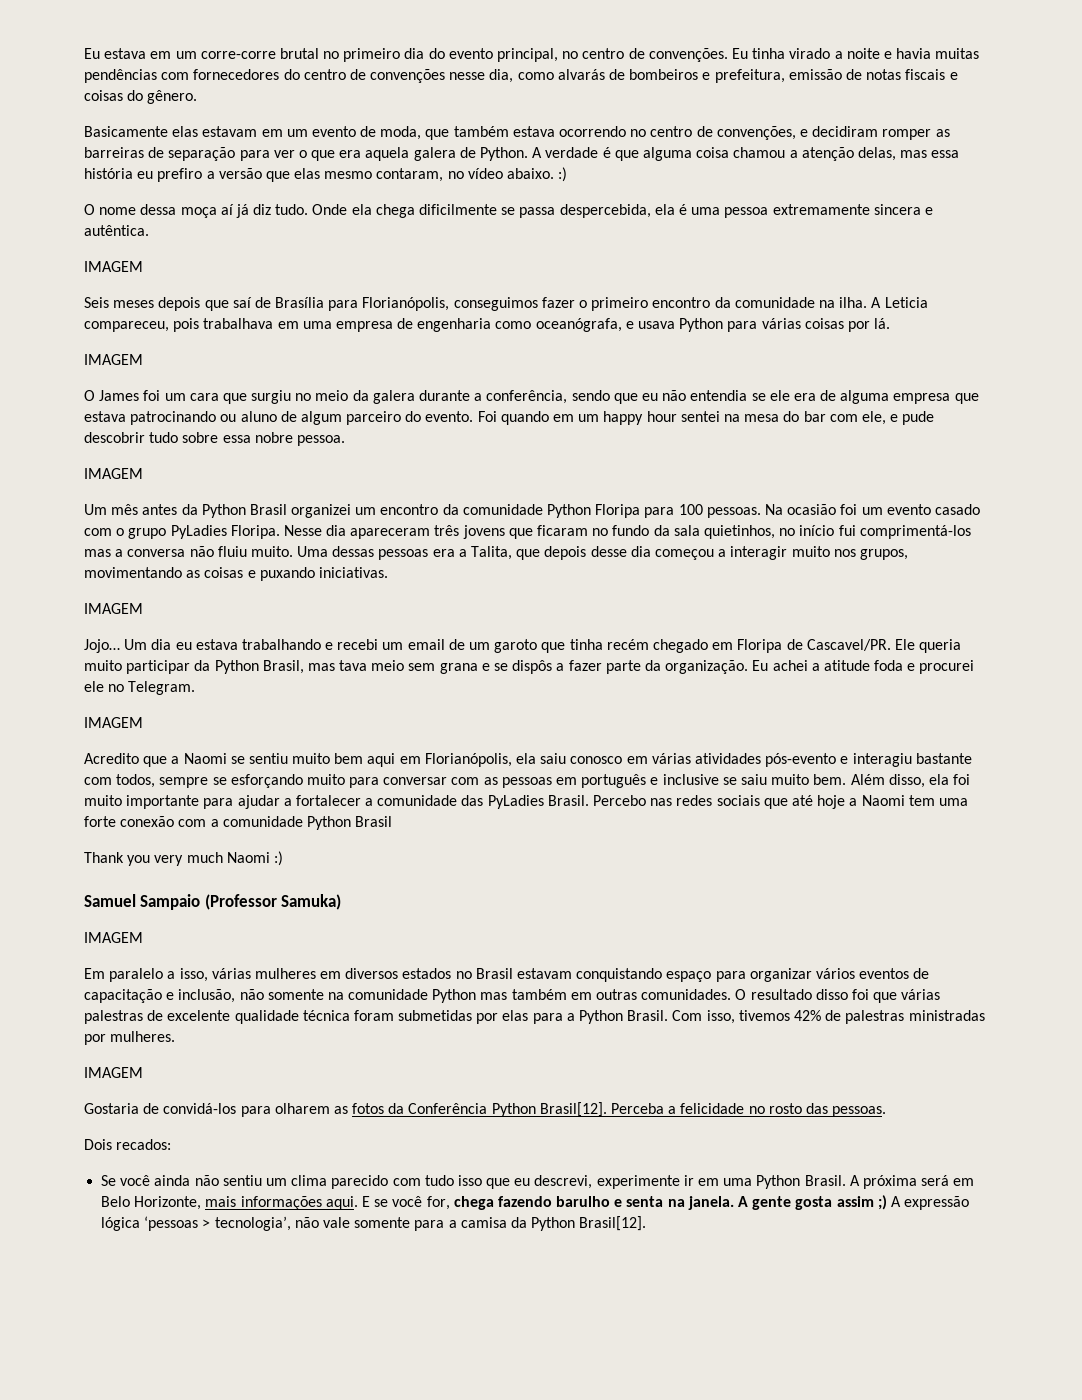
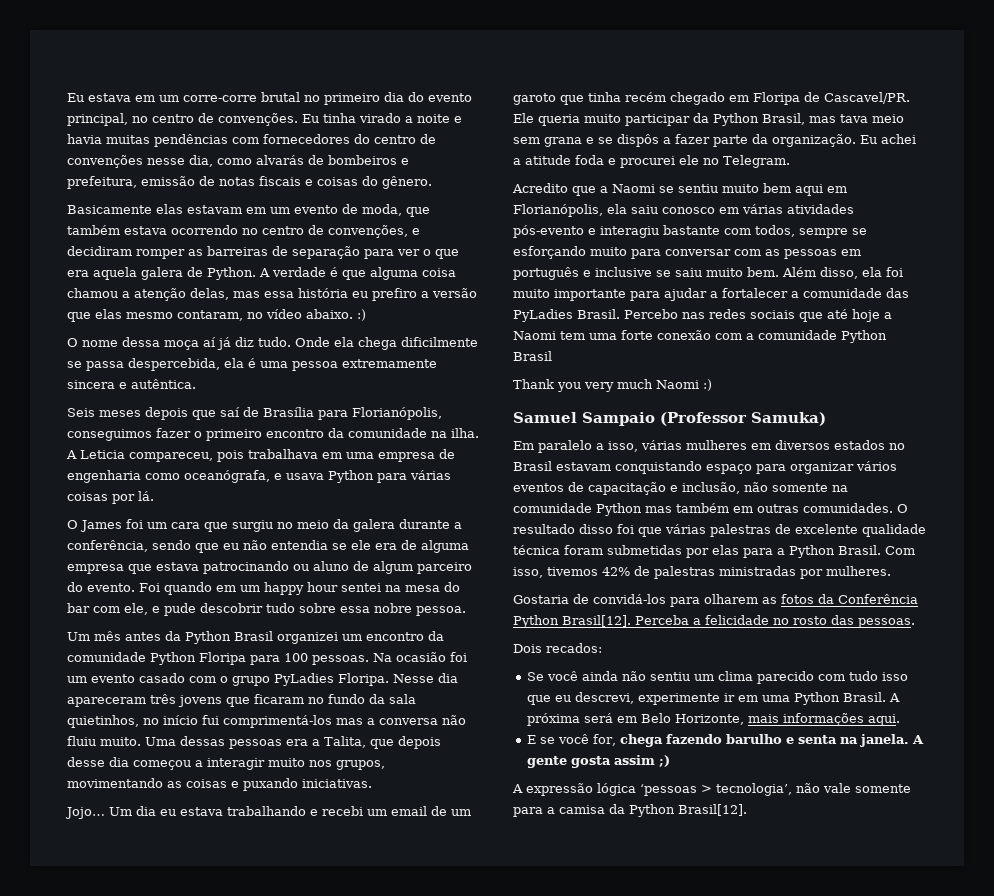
  Onde ela chega dificilmente se passa despercebida, ela é uma pessoa extremamente sincera e autêntica.
- IMAGEM
  A Leticia compareceu, pois trabalhava em uma empresa de engenharia como oceanógrafa, e usava Python para várias coisas por lá.
- IMAGEM
  Foi quando em um happy hour sentei na mesa do bar com ele, e pude descobrir tudo sobre essa nobre pessoa.
- IMAGEM
  Uma dessas pessoas era a Talita, que depois desse dia começou a interagir muito nos grupos, movimentando as coisas e puxando iniciativas.
- IMAGEM
  Eu achei a atitude foda e procurei ele no Telegram.
- IMAGEM
  Samuel Sampaio (Professor Samuka)
- IMAGEM
  Com isso, tivemos 42% de palestras ministradas por mulheres.
- IMAGEM
- A próxima será em Belo Horizonte, mais informações aqui. E se você for, chega fazendo barulho e senta na janela.
+ A próxima será em Belo Horizonte, mais informações aqui.
+ E se você for, chega fazendo barulho e senta na janela.
- A gente gosta assim ;) A expressão lógica ‘pessoas > tecnologia’, não vale somente para a camisa da Python Brasil[12].
+ A gente gosta assim ;)
+ A expressão lógica ‘pessoas > tecnologia’, não vale somente para a camisa da Python Brasil[12].

